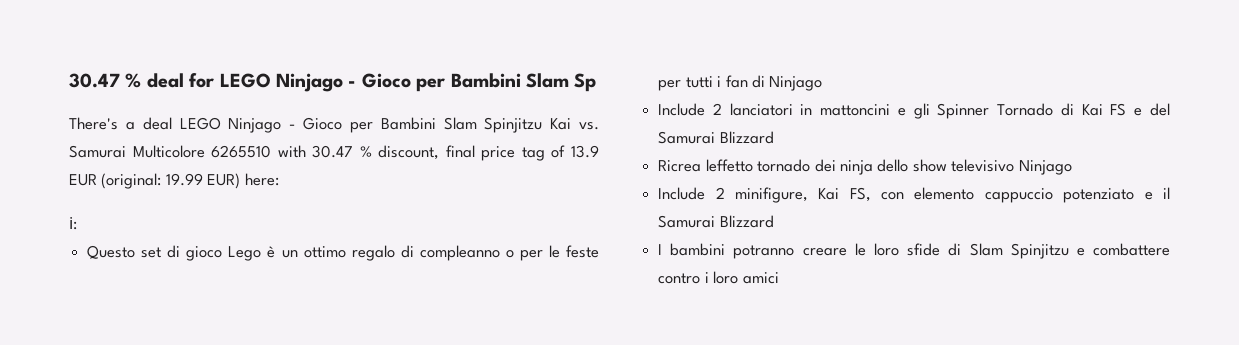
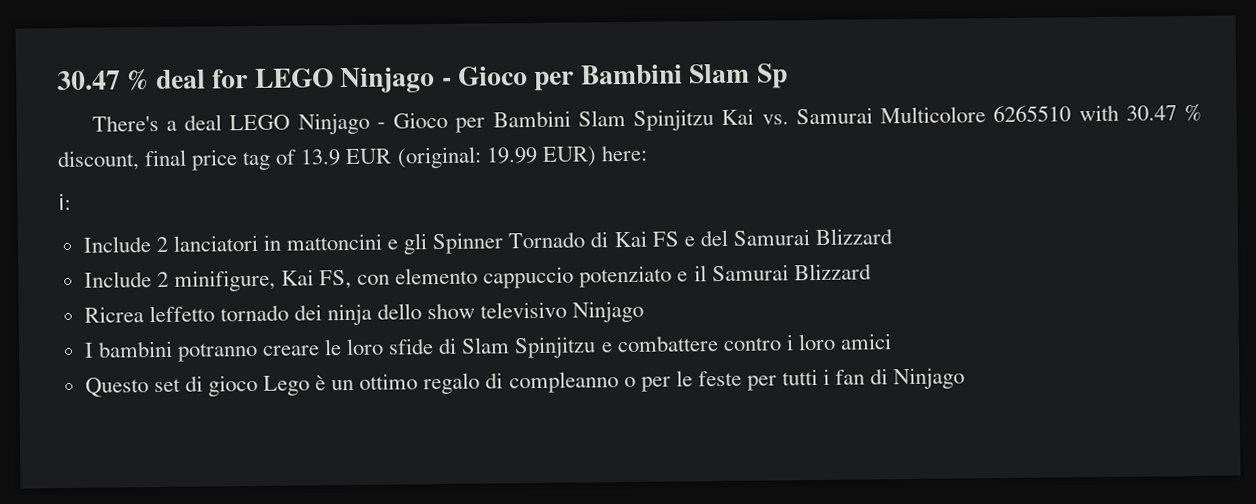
+ Include 2 lanciatori in mattoncini e gli Spinner Tornado di Kai FS e del Samurai Blizzard
+ Include 2 minifigure, Kai FS, con elemento cappuccio potenziato e il Samurai Blizzard
+ Ricrea leffetto tornado dei ninja dello show televisivo Ninjago
+ I bambini potranno creare le loro sfide di Slam Spinjitzu e combattere contro i loro amici
- Include 2 lanciatori in mattoncini e gli Spinner Tornado di Kai FS e del Samurai Blizzard
- Ricrea leffetto tornado dei ninja dello show televisivo Ninjago
- Include 2 minifigure, Kai FS, con elemento cappuccio potenziato e il Samurai Blizzard
- I bambini potranno creare le loro sfide di Slam Spinjitzu e combattere contro i loro amici

